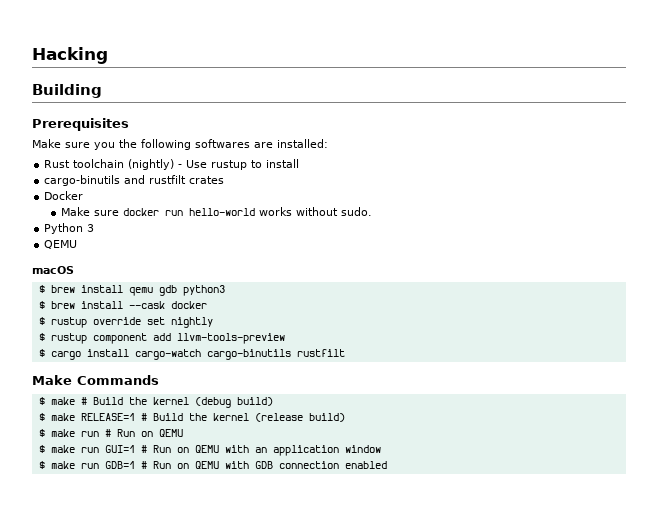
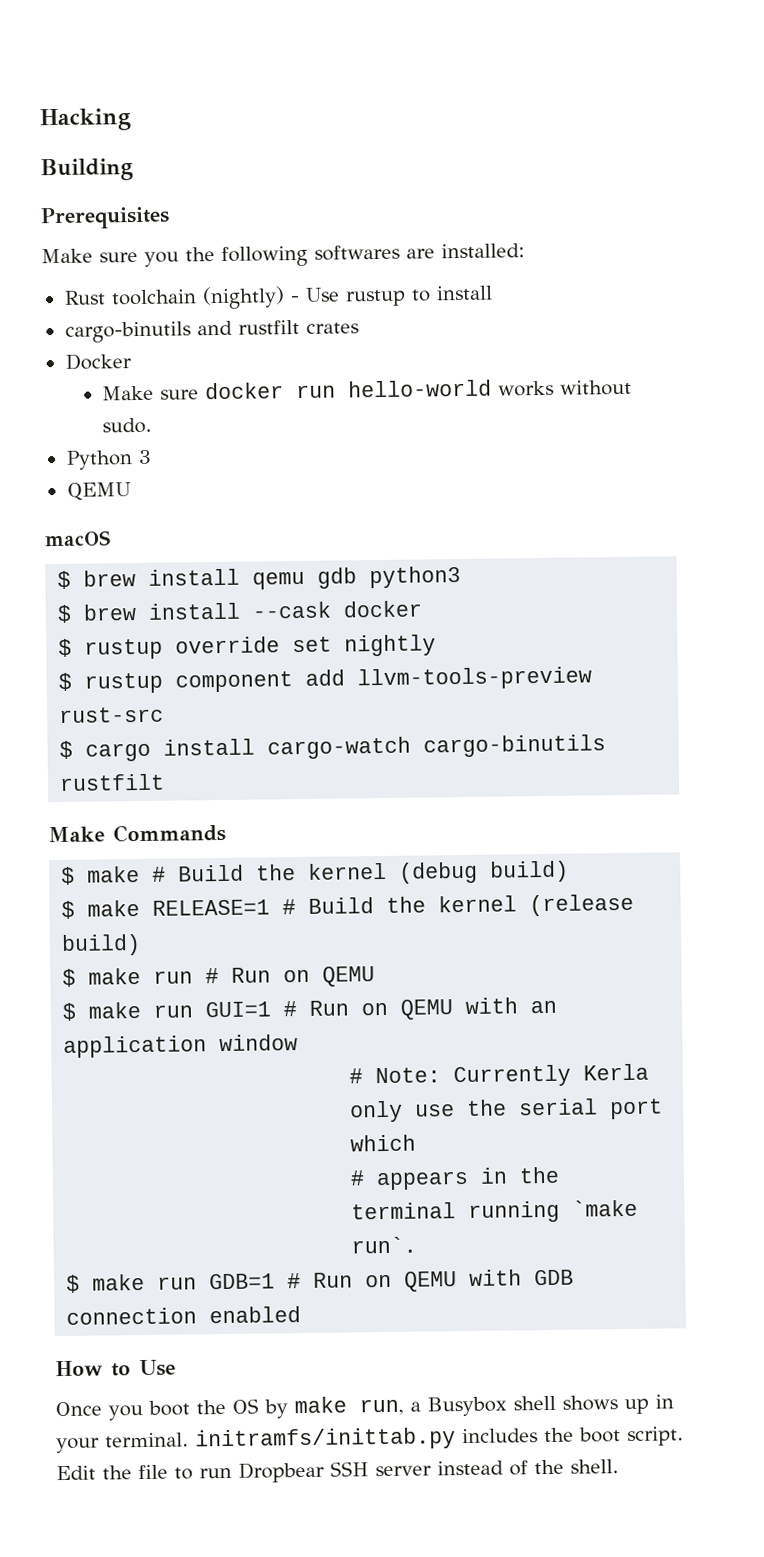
- $ rustup component add llvm-tools-preview
+ $ rustup component add llvm-tools-preview rust-src
+ # Note: Currently Kerla only use the serial port which
+ # appears in the terminal running `make run`.
+ How to Use
+ Once you boot the OS by make run, a Busybox shell shows up in your terminal. initramfs/inittab.py includes the boot script. Edit the file to run Dropbear SSH server instead of the shell.

